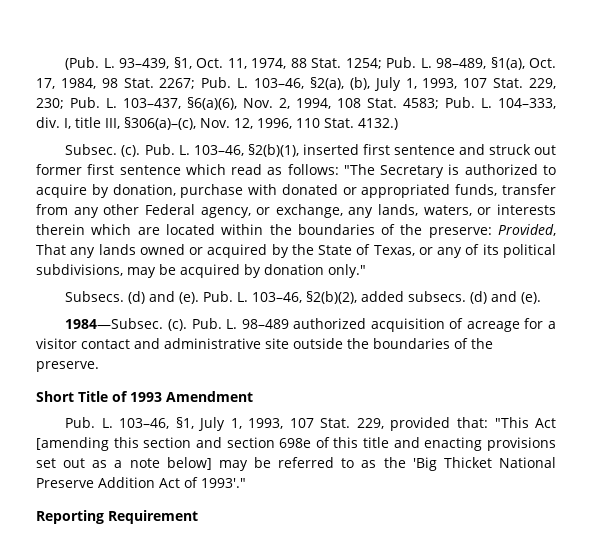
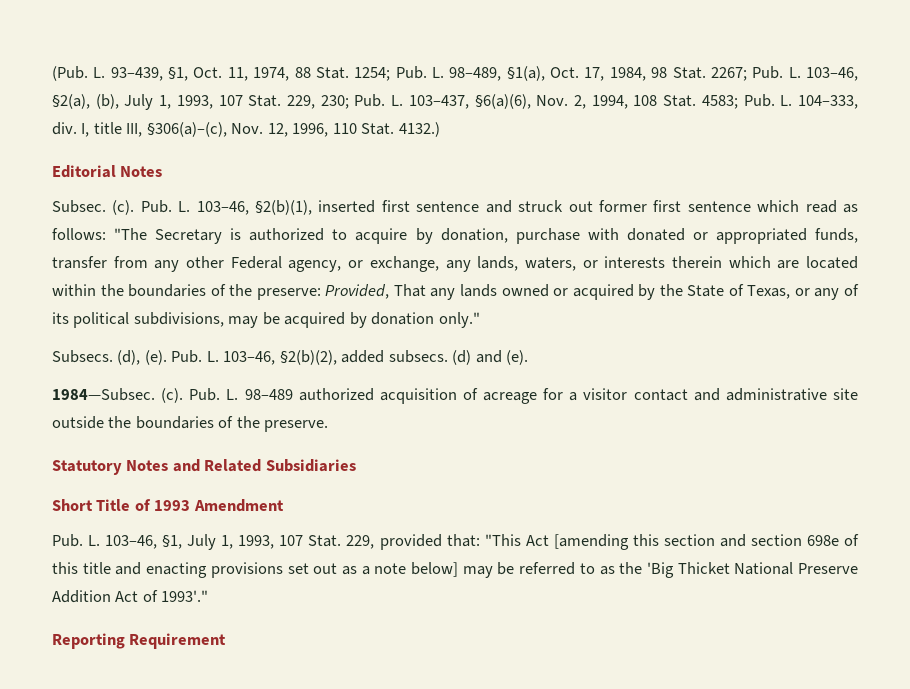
+ Editorial Notes
- Subsecs. (d) and (e).
+ Subsecs. (d), (e).
+ Statutory Notes and Related Subsidiaries

